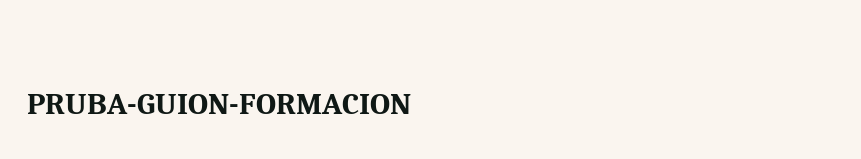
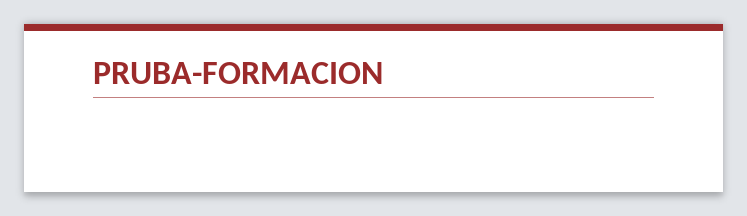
- PRUBA-GUION-FORMACION
+ PRUBA-FORMACION

